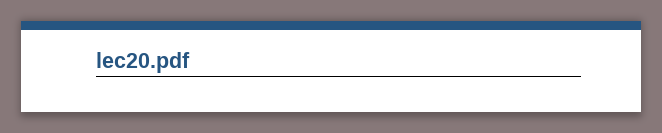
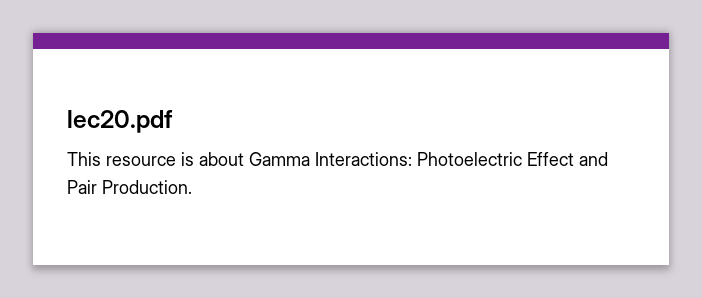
+ This resource is about Gamma Interactions: Photoelectric Effect and Pair Production.

